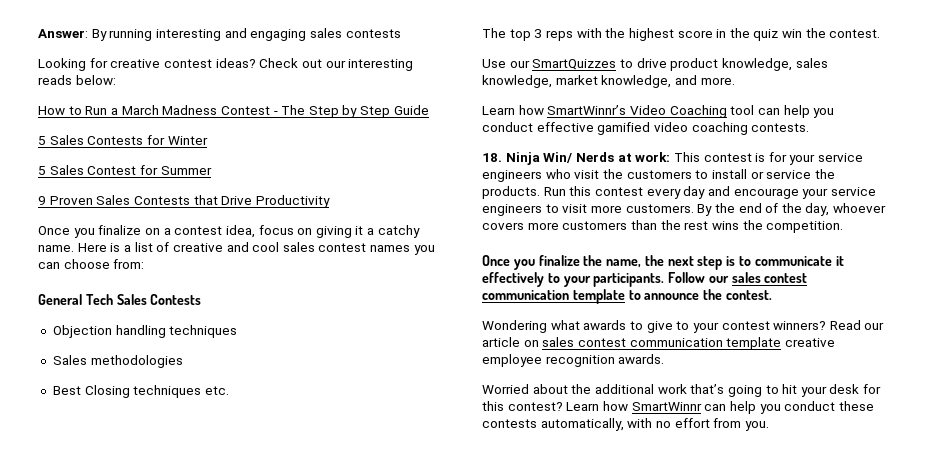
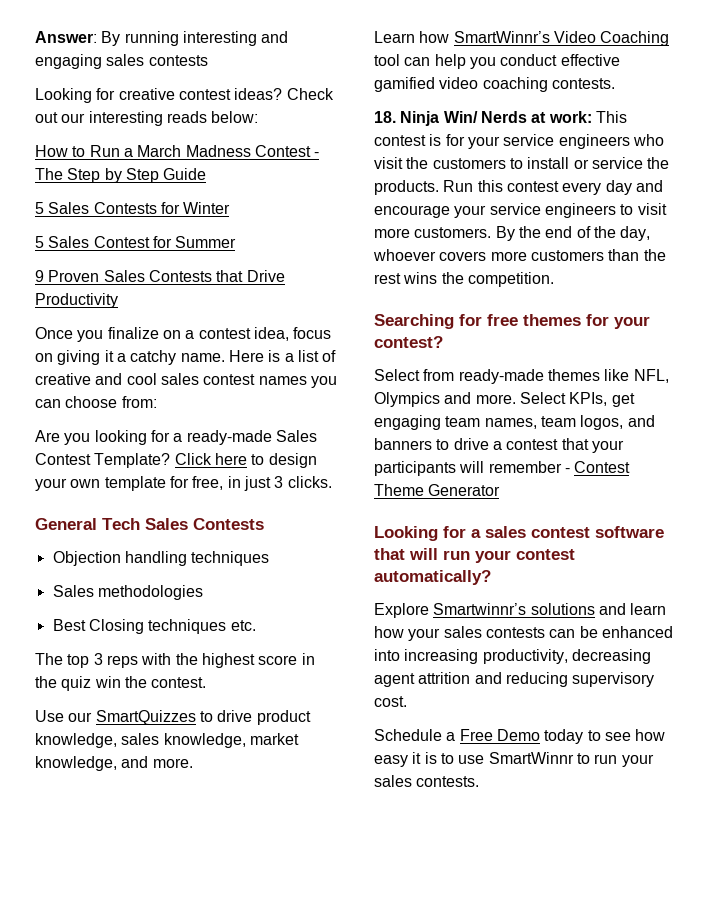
+ Are you looking for a ready-made Sales Contest Template? Click here to design your own template for free, in just 3 clicks.
- Once you finalize the name, the next step is to communicate it effectively to your participants. Follow our sales contest communication template to announce the contest.
- Wondering what awards to give to your contest winners? Read our article on sales contest communication template creative employee recognition awards.
- Worried about the additional work that’s going to hit your desk for this contest? Learn how SmartWinnr can help you conduct these contests automatically, with no effort from you.
+ Searching for free themes for your contest?
+ Select from ready-made themes like NFL, Olympics and more. Select KPIs, get engaging team names, team logos, and banners to drive a contest that your participants will remember - Contest Theme Generator
+ Looking for a sales contest software that will run your contest automatically?
+ Explore Smartwinnr’s solutions and learn how your sales contests can be enhanced into increasing productivity, decreasing agent attrition and reducing supervisory cost.
+ Schedule a Free Demo today to see how easy it is to use SmartWinnr to run your sales contests.

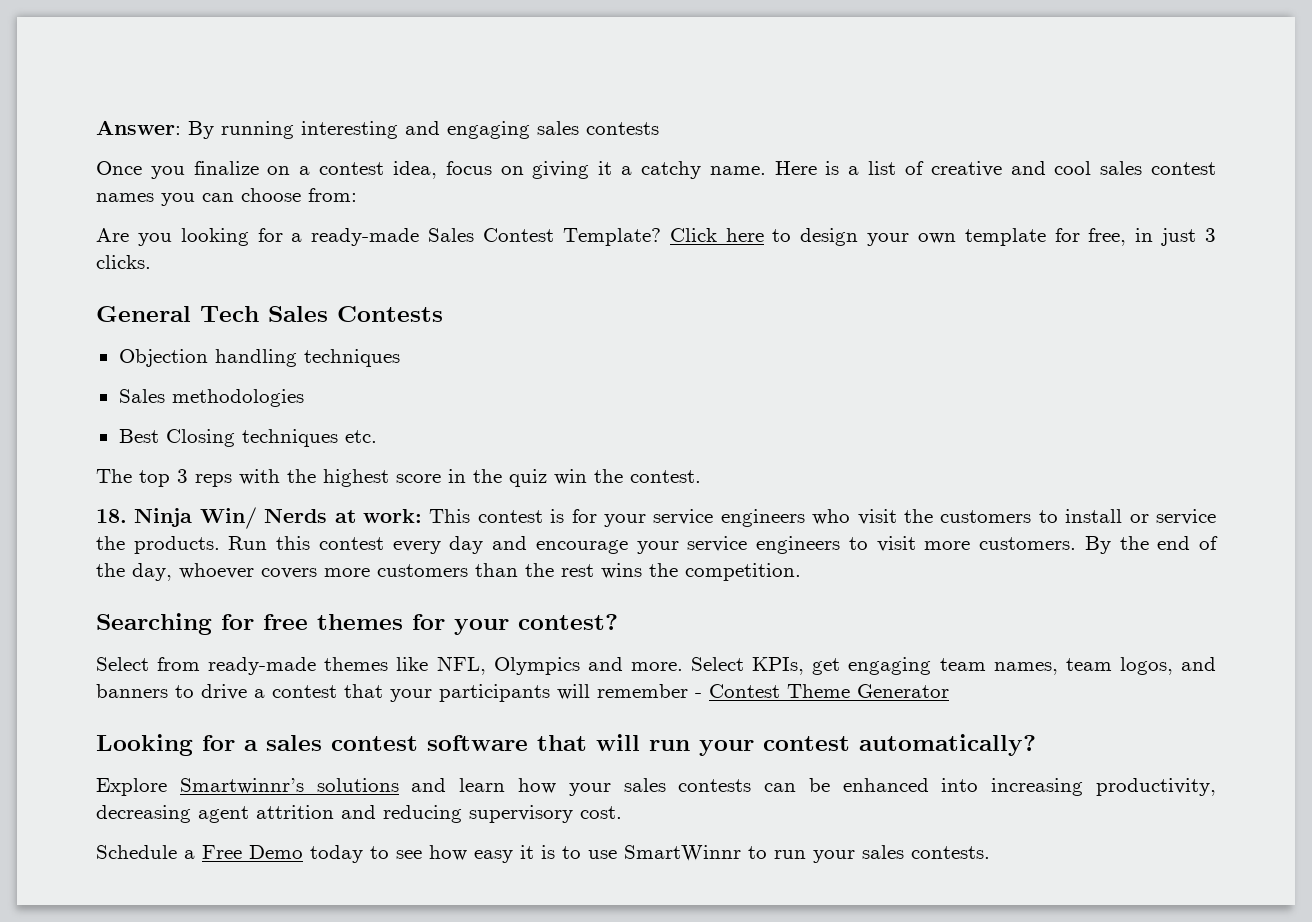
- Looking for creative contest ideas? Check out our interesting reads below:
- How to Run a March Madness Contest - The Step by Step Guide
- 5 Sales Contests for Winter
- 5 Sales Contest for Summer
- 9 Proven Sales Contests that Drive Productivity
- Use our SmartQuizzes to drive product knowledge, sales knowledge, market knowledge, and more.
- Learn how SmartWinnr’s Video Coaching tool can help you conduct effective gamified video coaching contests.

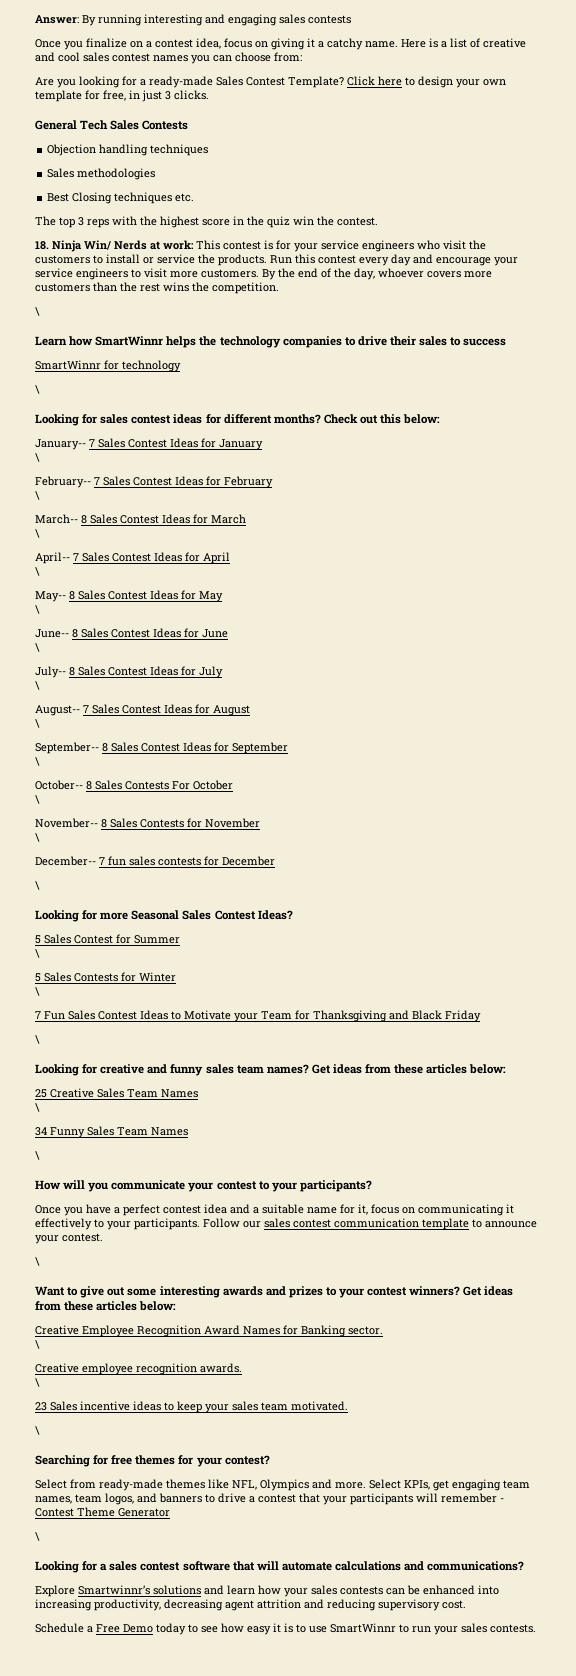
  By the end of the day, whoever covers more customers than the rest wins the competition.
+ \
+ Learn how SmartWinnr helps the technology companies to drive their sales to success
+ SmartWinnr for technology
+ \
+ Looking for sales contest ideas for different months? Check out this below:
+ January-- 7 Sales Contest Ideas for January
+ \
+ February-- 7 Sales Contest Ideas for February
+ \
+ March-- 8 Sales Contest Ideas for March
+ \
+ April-- 7 Sales Contest Ideas for April
+ \
+ May-- 8 Sales Contest Ideas for May
+ \
+ June-- 8 Sales Contest Ideas for June
+ \
+ July-- 8 Sales Contest Ideas for July
+ \
+ August-- 7 Sales Contest Ideas for August
+ \
+ September-- 8 Sales Contest Ideas for September
+ \
+ October-- 8 Sales Contests For October
+ \
+ November-- 8 Sales Contests for November
+ \
+ December-- 7 fun sales contests for December
+ \
+ Looking for more Seasonal Sales Contest Ideas?
+ 5 Sales Contest for Summer
+ \
+ 5 Sales Contests for Winter
+ \
+ 7 Fun Sales Contest Ideas to Motivate your Team for Thanksgiving and Black Friday
+ \
+ Looking for creative and funny sales team names? Get ideas from these articles below:
+ 25 Creative Sales Team Names
+ \
+ 34 Funny Sales Team Names
+ \
+ How will you communicate your contest to your participants?
+ Once you have a perfect contest idea and a suitable name for it, focus on communicating it effectively to your participants. Follow our sales contest communication template to announce your contest.
+ \
+ Want to give out some interesting awards and prizes to your contest winners? Get ideas from these articles below:
+ Creative Employee Recognition Award Names for Banking sector.
+ \
+ Creative employee recognition awards.
+ \
+ 23 Sales incentive ideas to keep your sales team motivated.
+ \
  Select KPIs, get engaging team names, team logos, and banners to drive a contest that your participants will remember - Contest Theme Generator
+ \
- Looking for a sales contest software that will run your contest automatically?
+ Looking for a sales contest software that will automate calculations and communications?

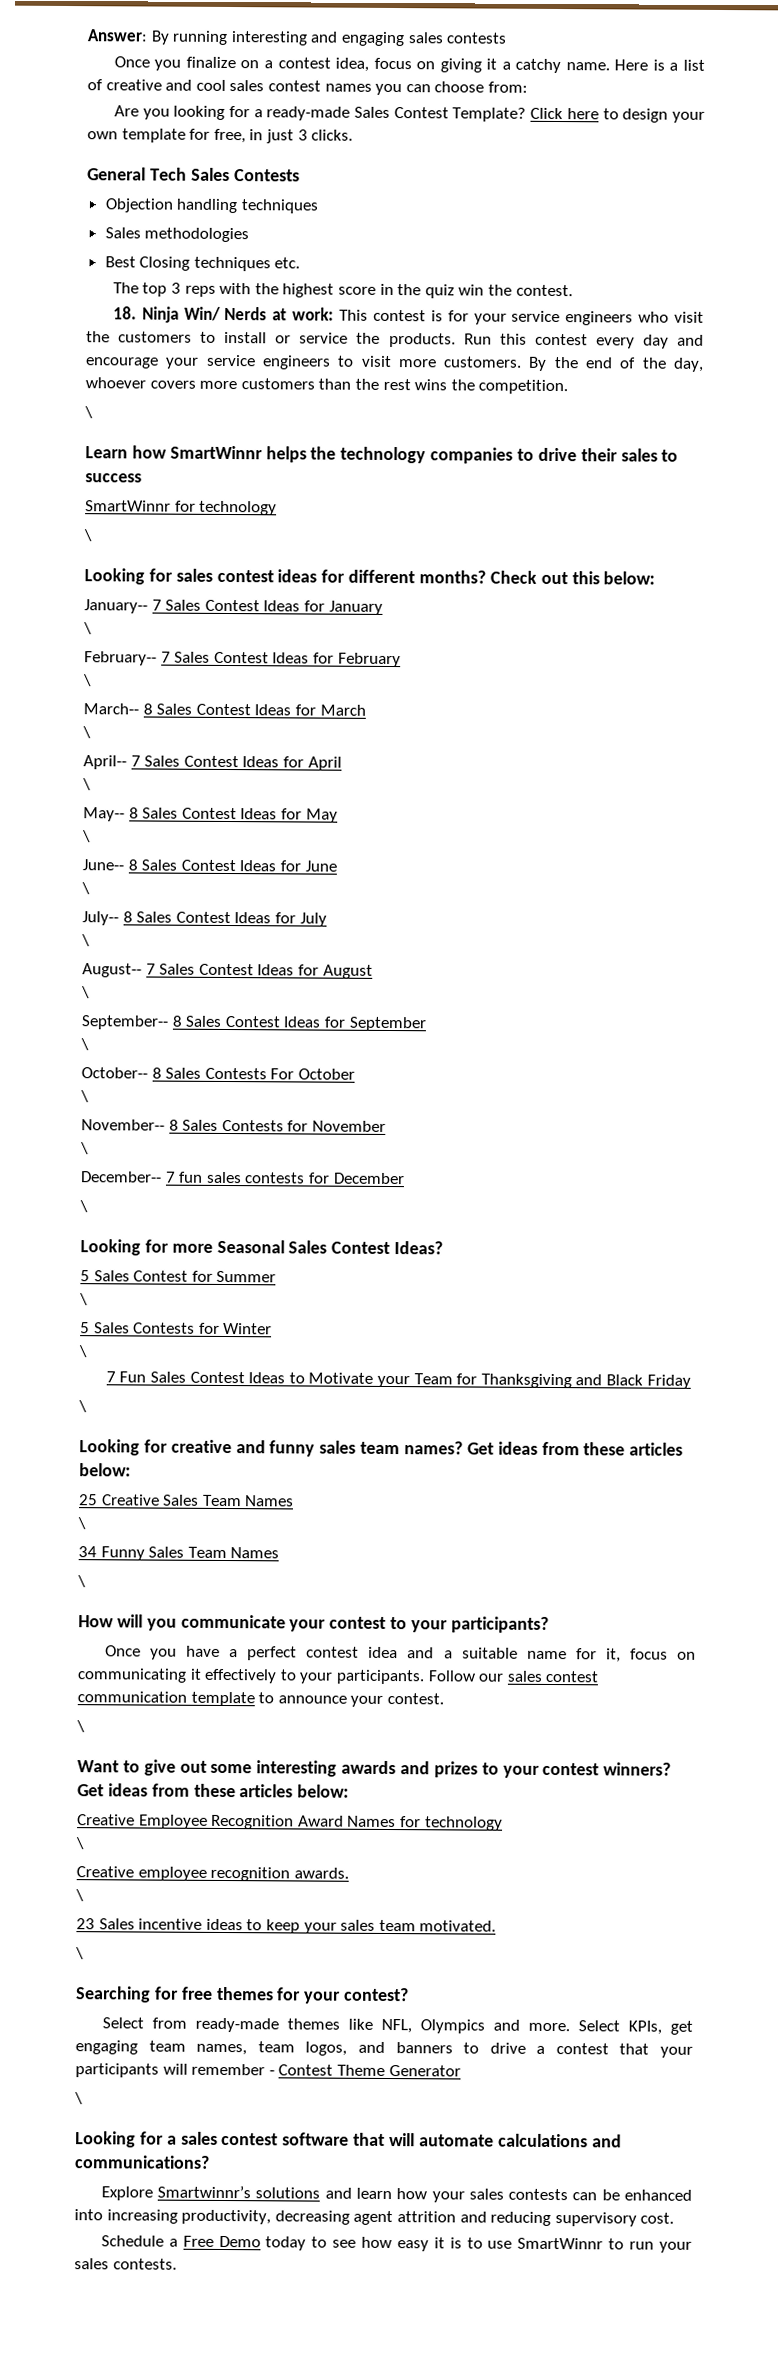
- Creative Employee Recognition Award Names for Banking sector.
+ Creative Employee Recognition Award Names for technology

